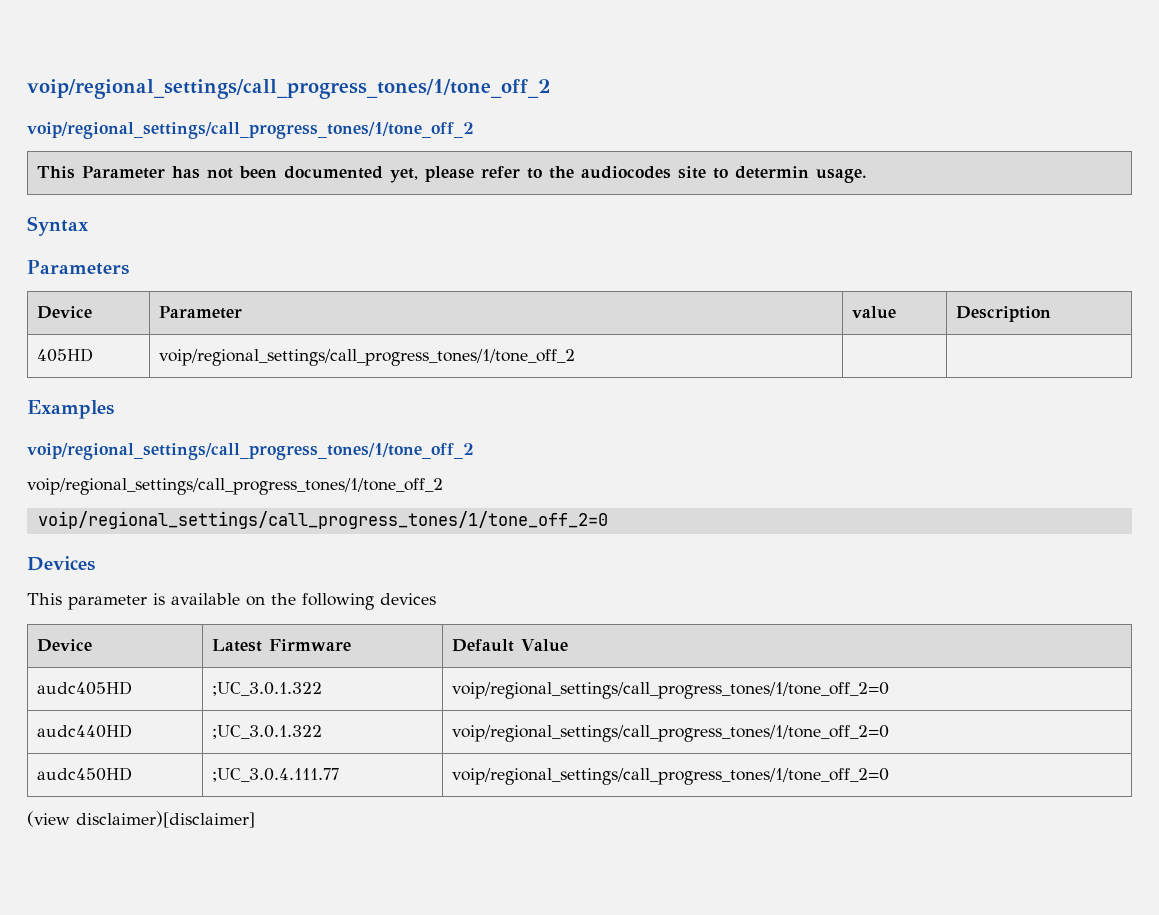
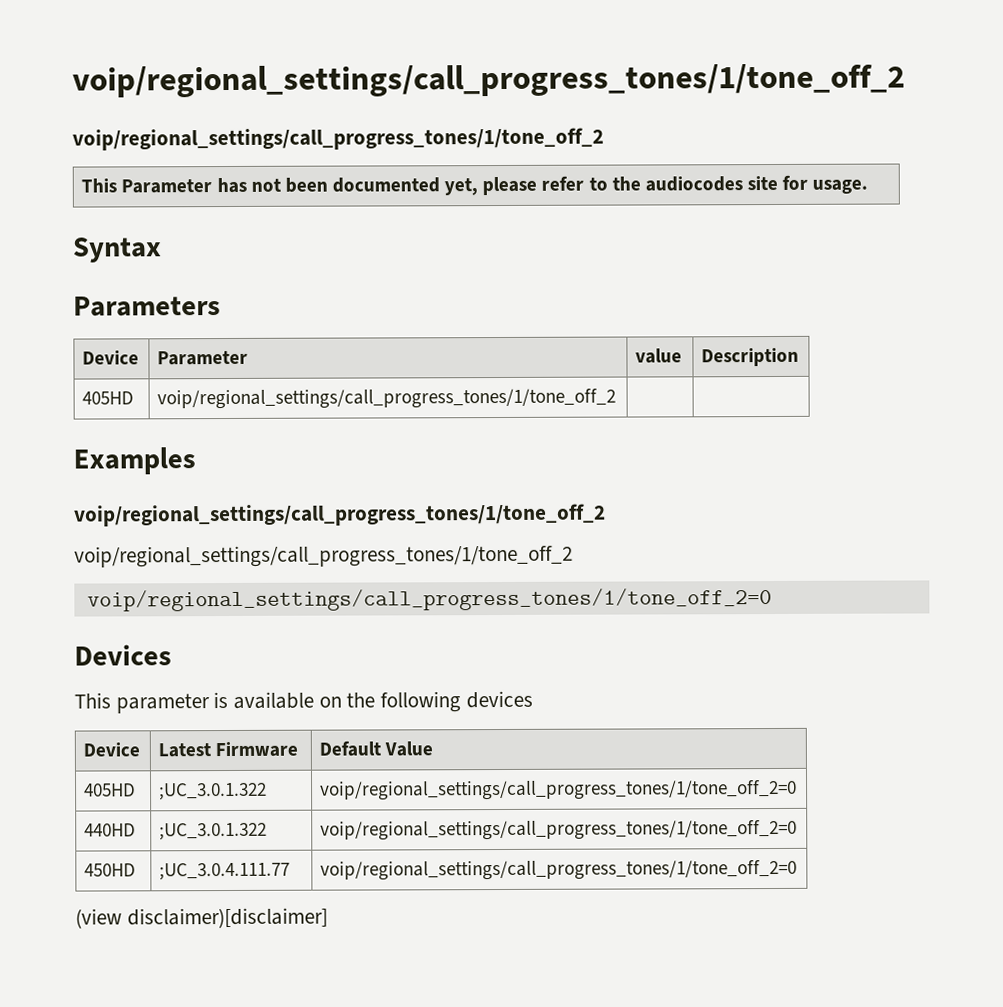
- This Parameter has not been documented yet, please refer to the audiocodes site to determin usage.
+ This Parameter has not been documented yet, please refer to the audiocodes site for usage.
- audc405HD | ;UC_3.0.1.322 | voip/regional_settings/call_progress_tones/1/tone_off_2=0
- audc440HD | ;UC_3.0.1.322 | voip/regional_settings/call_progress_tones/1/tone_off_2=0
- audc450HD | ;UC_3.0.4.111.77 | voip/regional_settings/call_progress_tones/1/tone_off_2=0
+ 405HD | ;UC_3.0.1.322 | voip/regional_settings/call_progress_tones/1/tone_off_2=0
+ 440HD | ;UC_3.0.1.322 | voip/regional_settings/call_progress_tones/1/tone_off_2=0
+ 450HD | ;UC_3.0.4.111.77 | voip/regional_settings/call_progress_tones/1/tone_off_2=0

